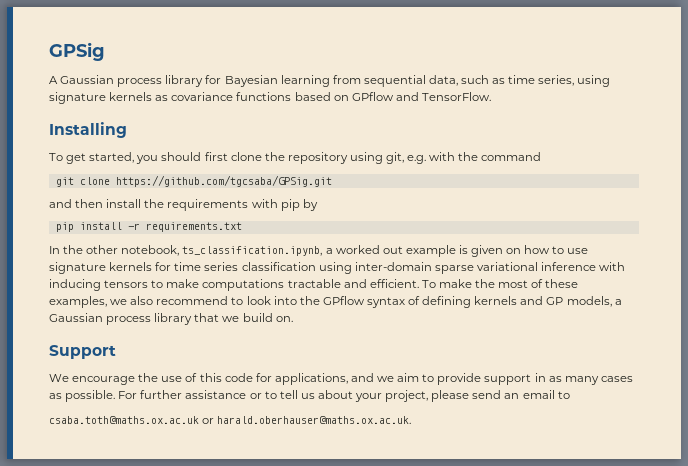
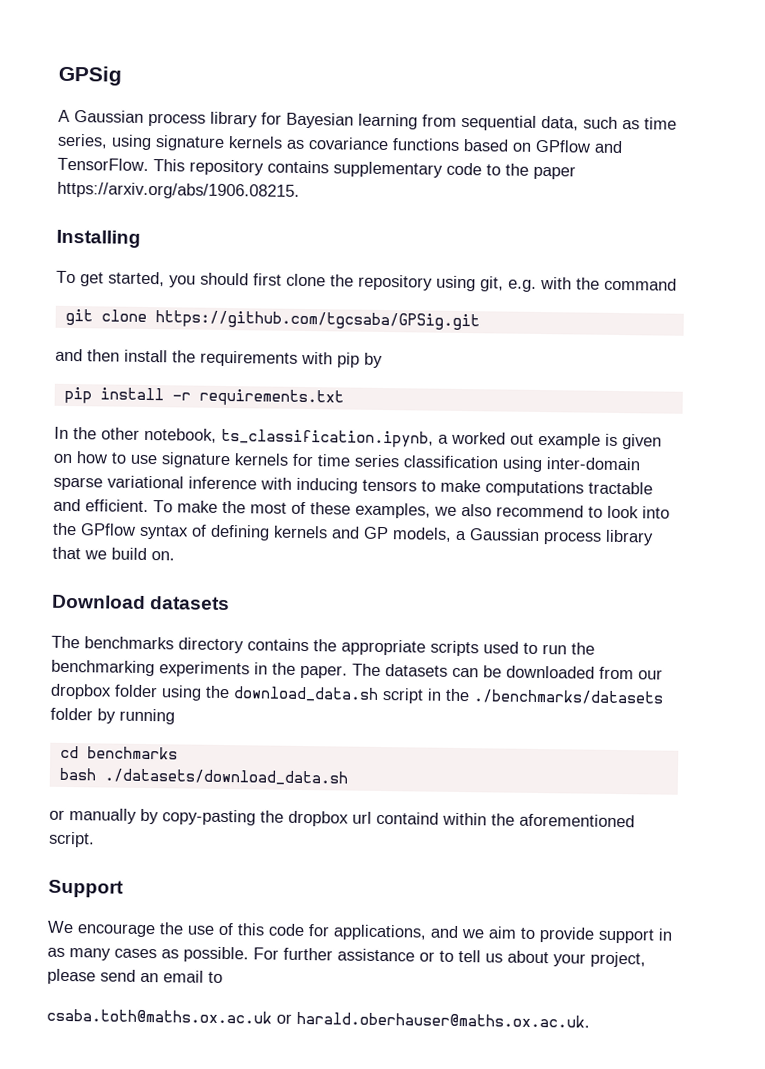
+ This repository contains supplementary code to the paper https://arxiv.org/abs/1906.08215.
+ Download datasets
+ The benchmarks directory contains the appropriate scripts used to run the benchmarking experiments in the paper. The datasets can be downloaded from our dropbox folder using the download_data.sh script in the ./benchmarks/datasets folder by running
+ cd benchmarks
+ bash ./datasets/download_data.sh
+ or manually by copy-pasting the dropbox url containd within the aforementioned script.

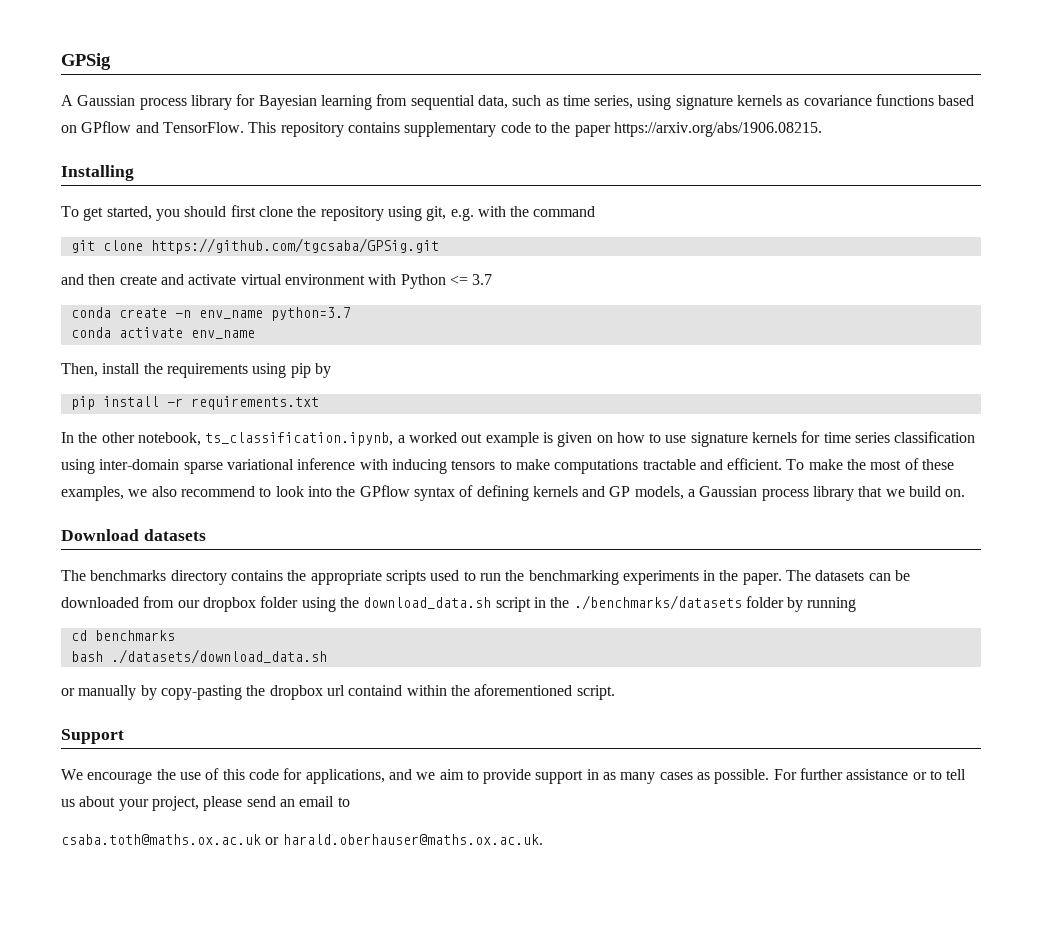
- and then install the requirements with pip by
+ and then create and activate virtual environment with Python <= 3.7
+ conda create -n env_name python=3.7
+ conda activate env_name
+ Then, install the requirements using pip by

